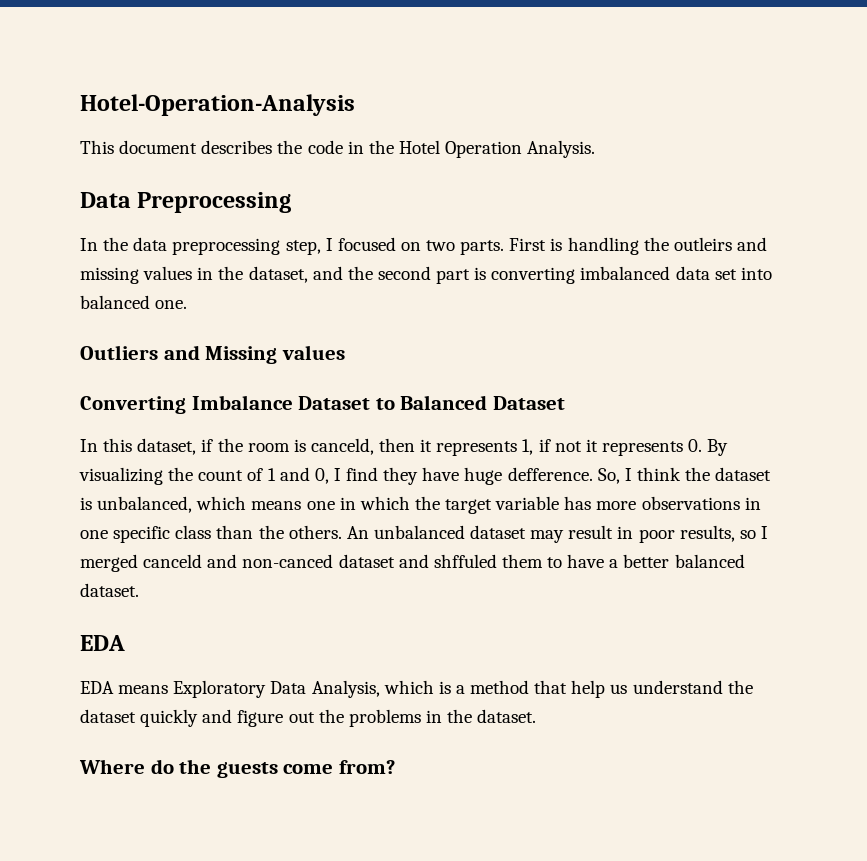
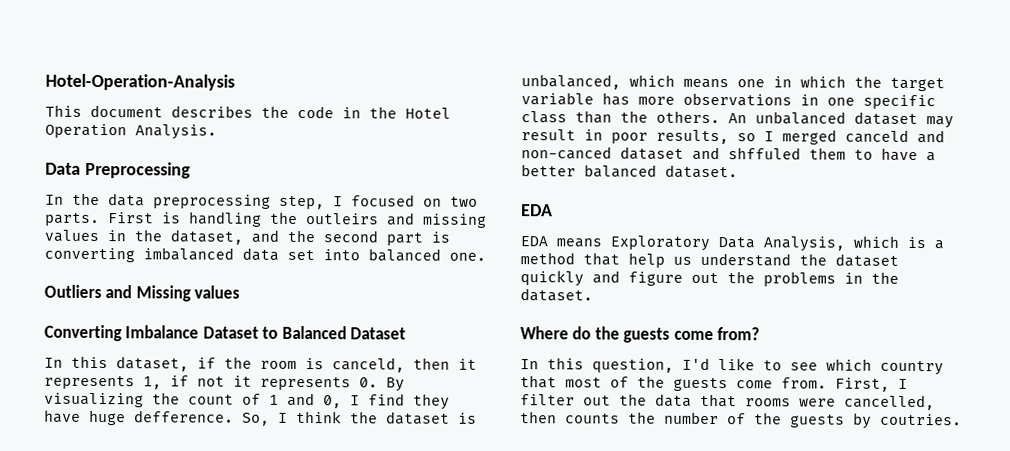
+ In this question, I'd like to see which country that most of the guests come from. First, I filter out the data that rooms were cancelled, then counts the number of the guests by coutries.

